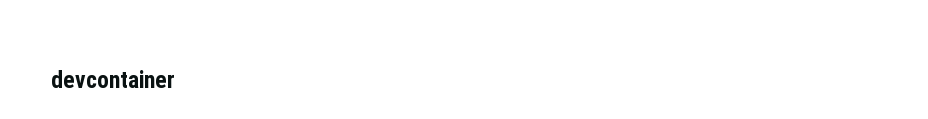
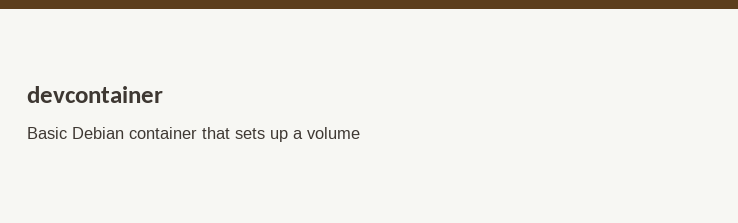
+ Basic Debian container that sets up a volume

